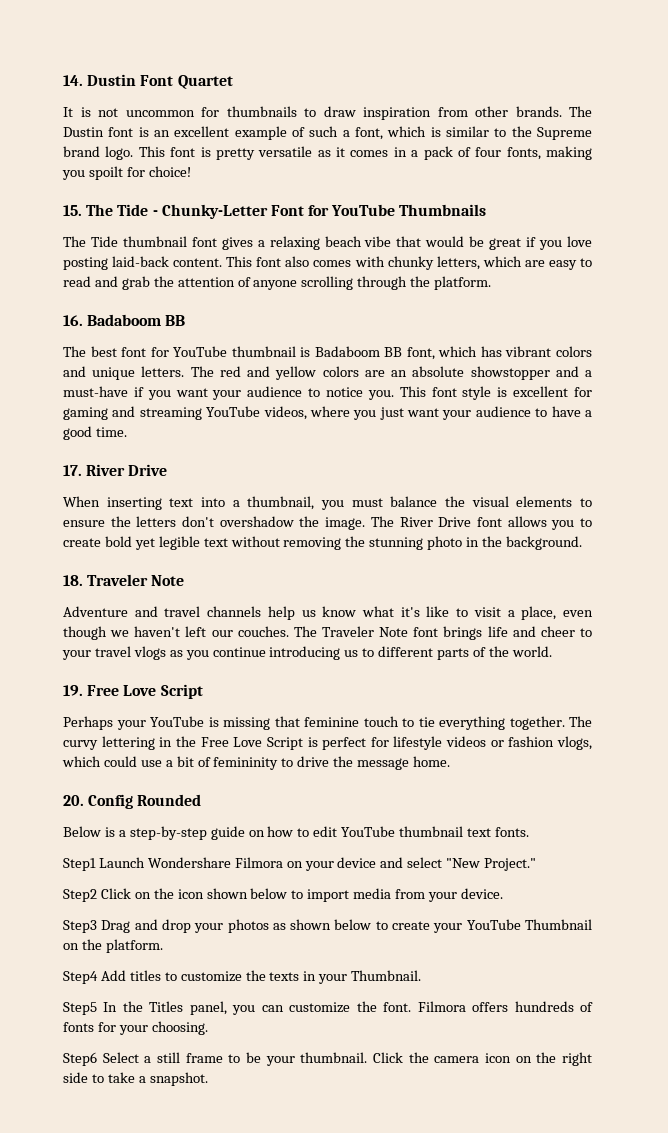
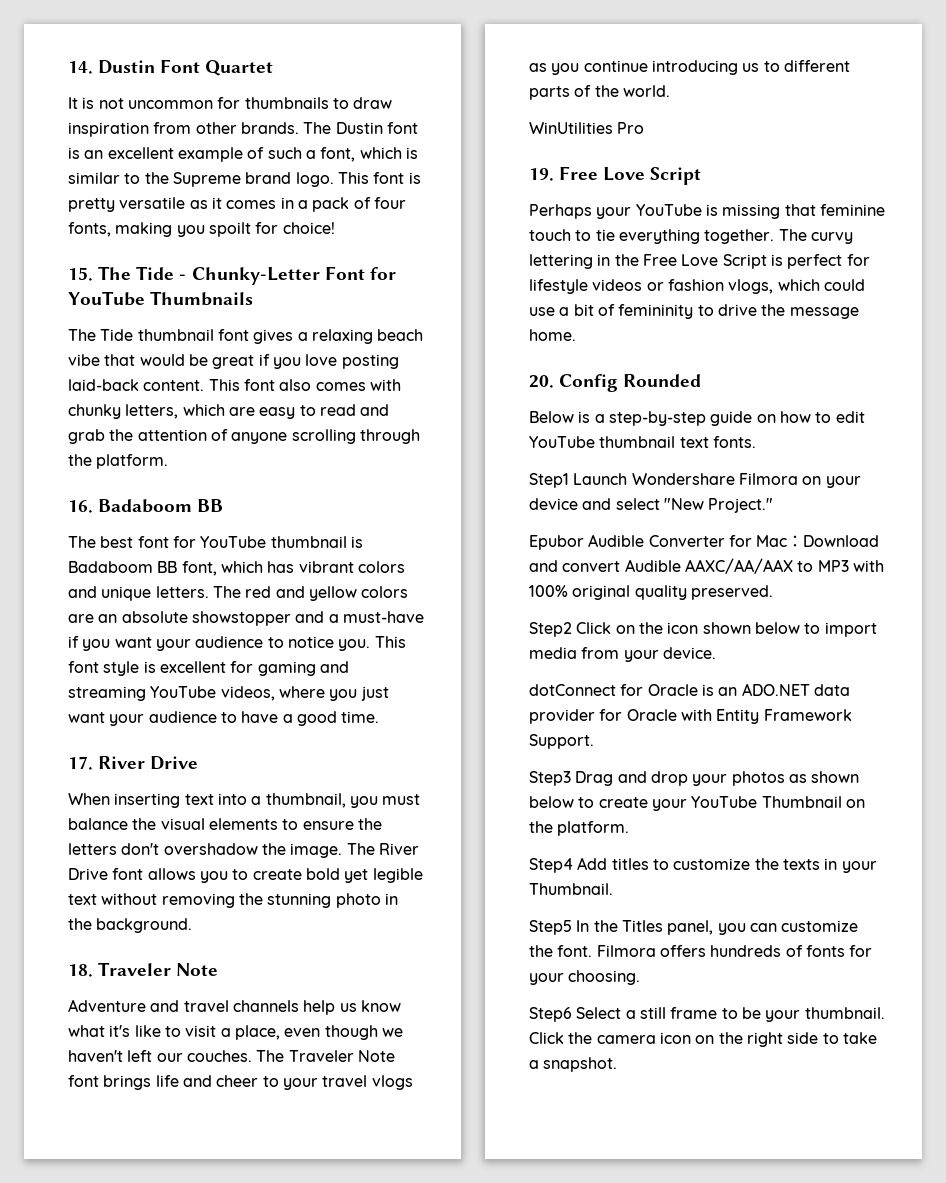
+ WinUtilities Pro
+ Epubor Audible Converter for Mac：Download and convert Audible AAXC/AA/AAX to MP3 with 100% original quality preserved.
+ dotConnect for Oracle is an ADO.NET data provider for Oracle with Entity Framework Support.

